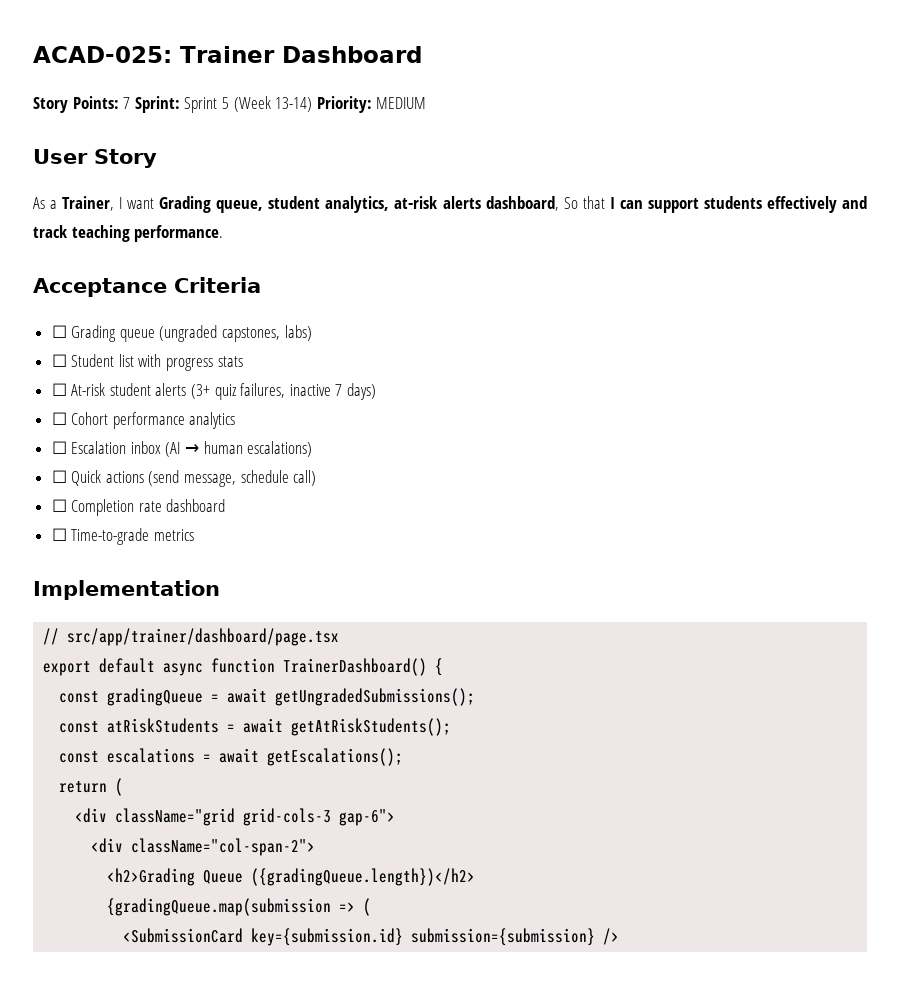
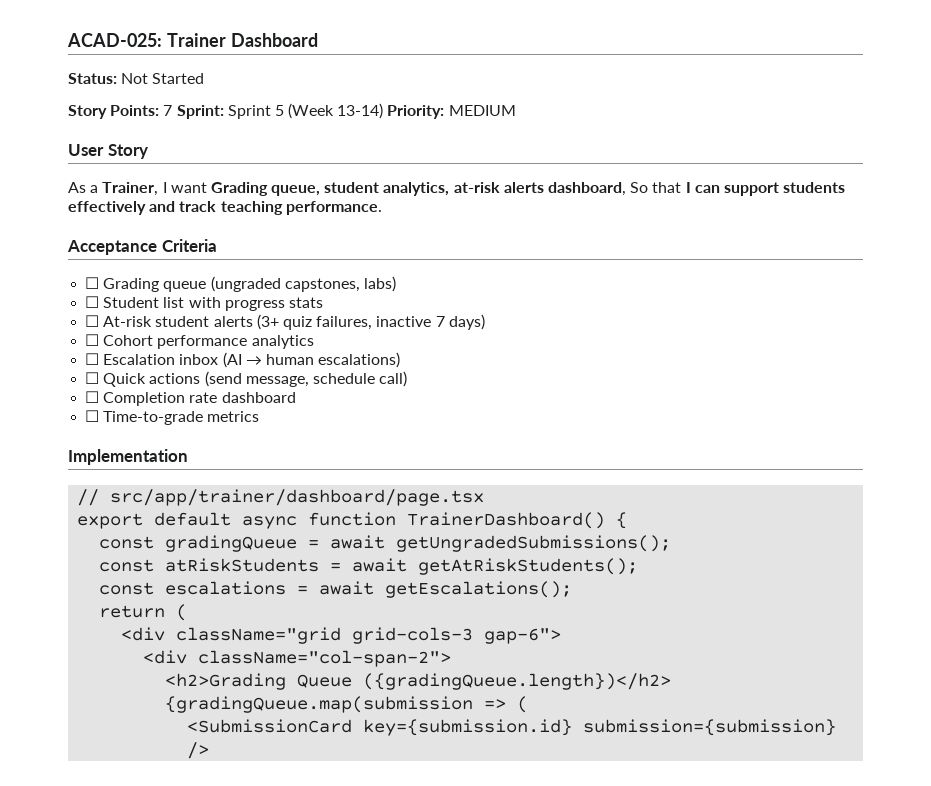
+ Status: Not Started

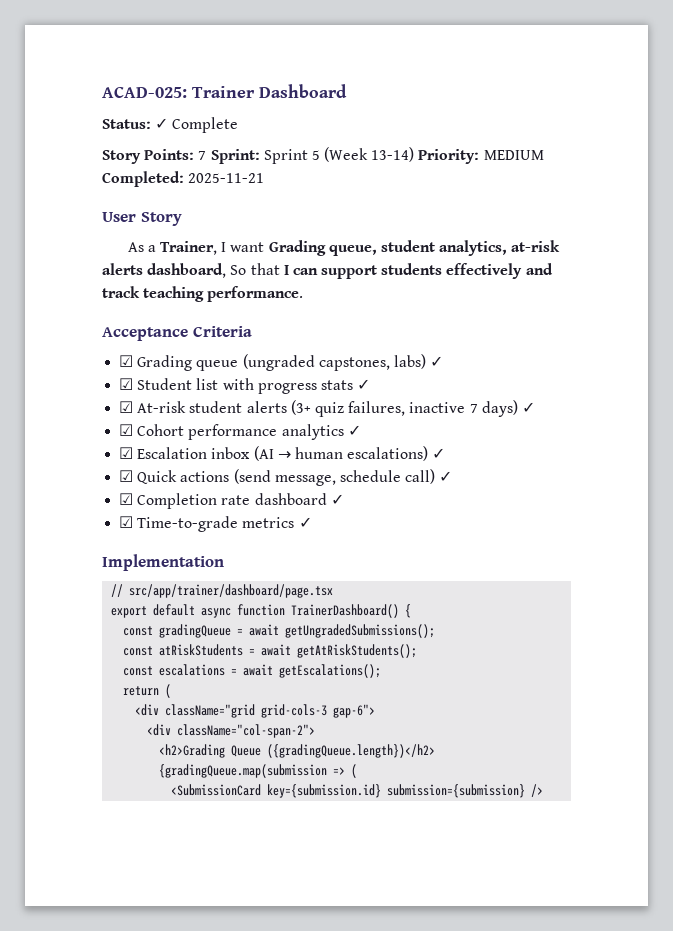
- Status: Not Started
+ Status: ✓ Complete
- Story Points: 7 Sprint: Sprint 5 (Week 13-14) Priority: MEDIUM
+ Story Points: 7 Sprint: Sprint 5 (Week 13-14) Priority: MEDIUM Completed: 2025-11-21
- ☐ Grading queue (ungraded capstones, labs)
- ☐ Student list with progress stats
- ☐ At-risk student alerts (3+ quiz failures, inactive 7 days)
- ☐ Cohort performance analytics
- ☐ Escalation inbox (AI → human escalations)
- ☐ Quick actions (send message, schedule call)
- ☐ Completion rate dashboard
- ☐ Time-to-grade metrics
+ ☑ Grading queue (ungraded capstones, labs) ✓
+ ☑ Student list with progress stats ✓
+ ☑ At-risk student alerts (3+ quiz failures, inactive 7 days) ✓
+ ☑ Cohort performance analytics ✓
+ ☑ Escalation inbox (AI → human escalations) ✓
+ ☑ Quick actions (send message, schedule call) ✓
+ ☑ Completion rate dashboard ✓
+ ☑ Time-to-grade metrics ✓

